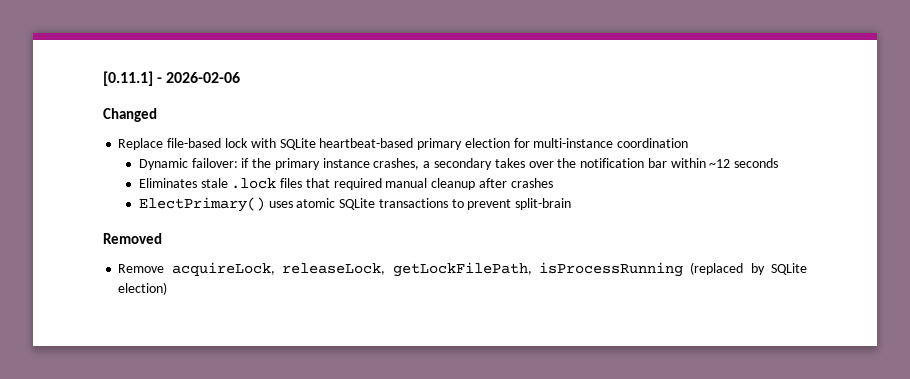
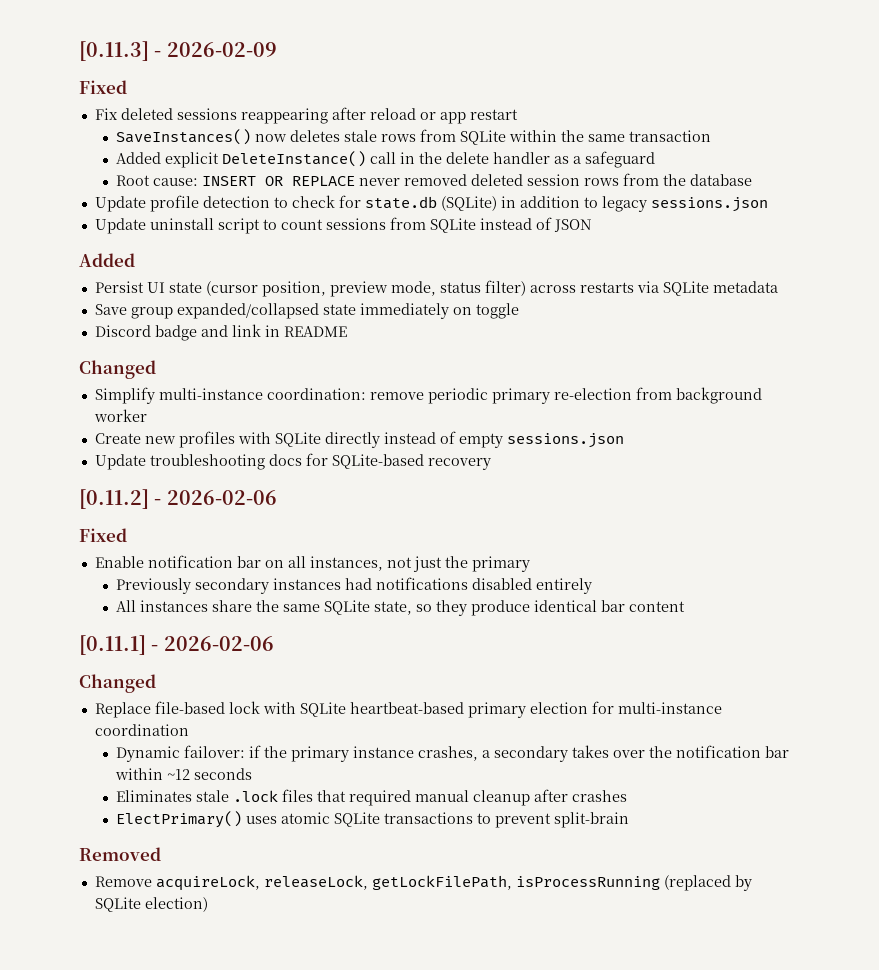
+ [0.11.3] - 2026-02-09
+ Fixed
+ Fix deleted sessions reappearing after reload or app restart
+ SaveInstances() now deletes stale rows from SQLite within the same transaction
+ Added explicit DeleteInstance() call in the delete handler as a safeguard
+ Root cause: INSERT OR REPLACE never removed deleted session rows from the database
+ Update profile detection to check for state.db (SQLite) in addition to legacy sessions.json
+ Update uninstall script to count sessions from SQLite instead of JSON
+ Added
+ Persist UI state (cursor position, preview mode, status filter) across restarts via SQLite metadata
+ Save group expanded/collapsed state immediately on toggle
+ Discord badge and link in README
+ Changed
+ Simplify multi-instance coordination: remove periodic primary re-election from background worker
+ Create new profiles with SQLite directly instead of empty sessions.json
+ Update troubleshooting docs for SQLite-based recovery
+ [0.11.2] - 2026-02-06
+ Fixed
+ Enable notification bar on all instances, not just the primary
+ Previously secondary instances had notifications disabled entirely
+ All instances share the same SQLite state, so they produce identical bar content

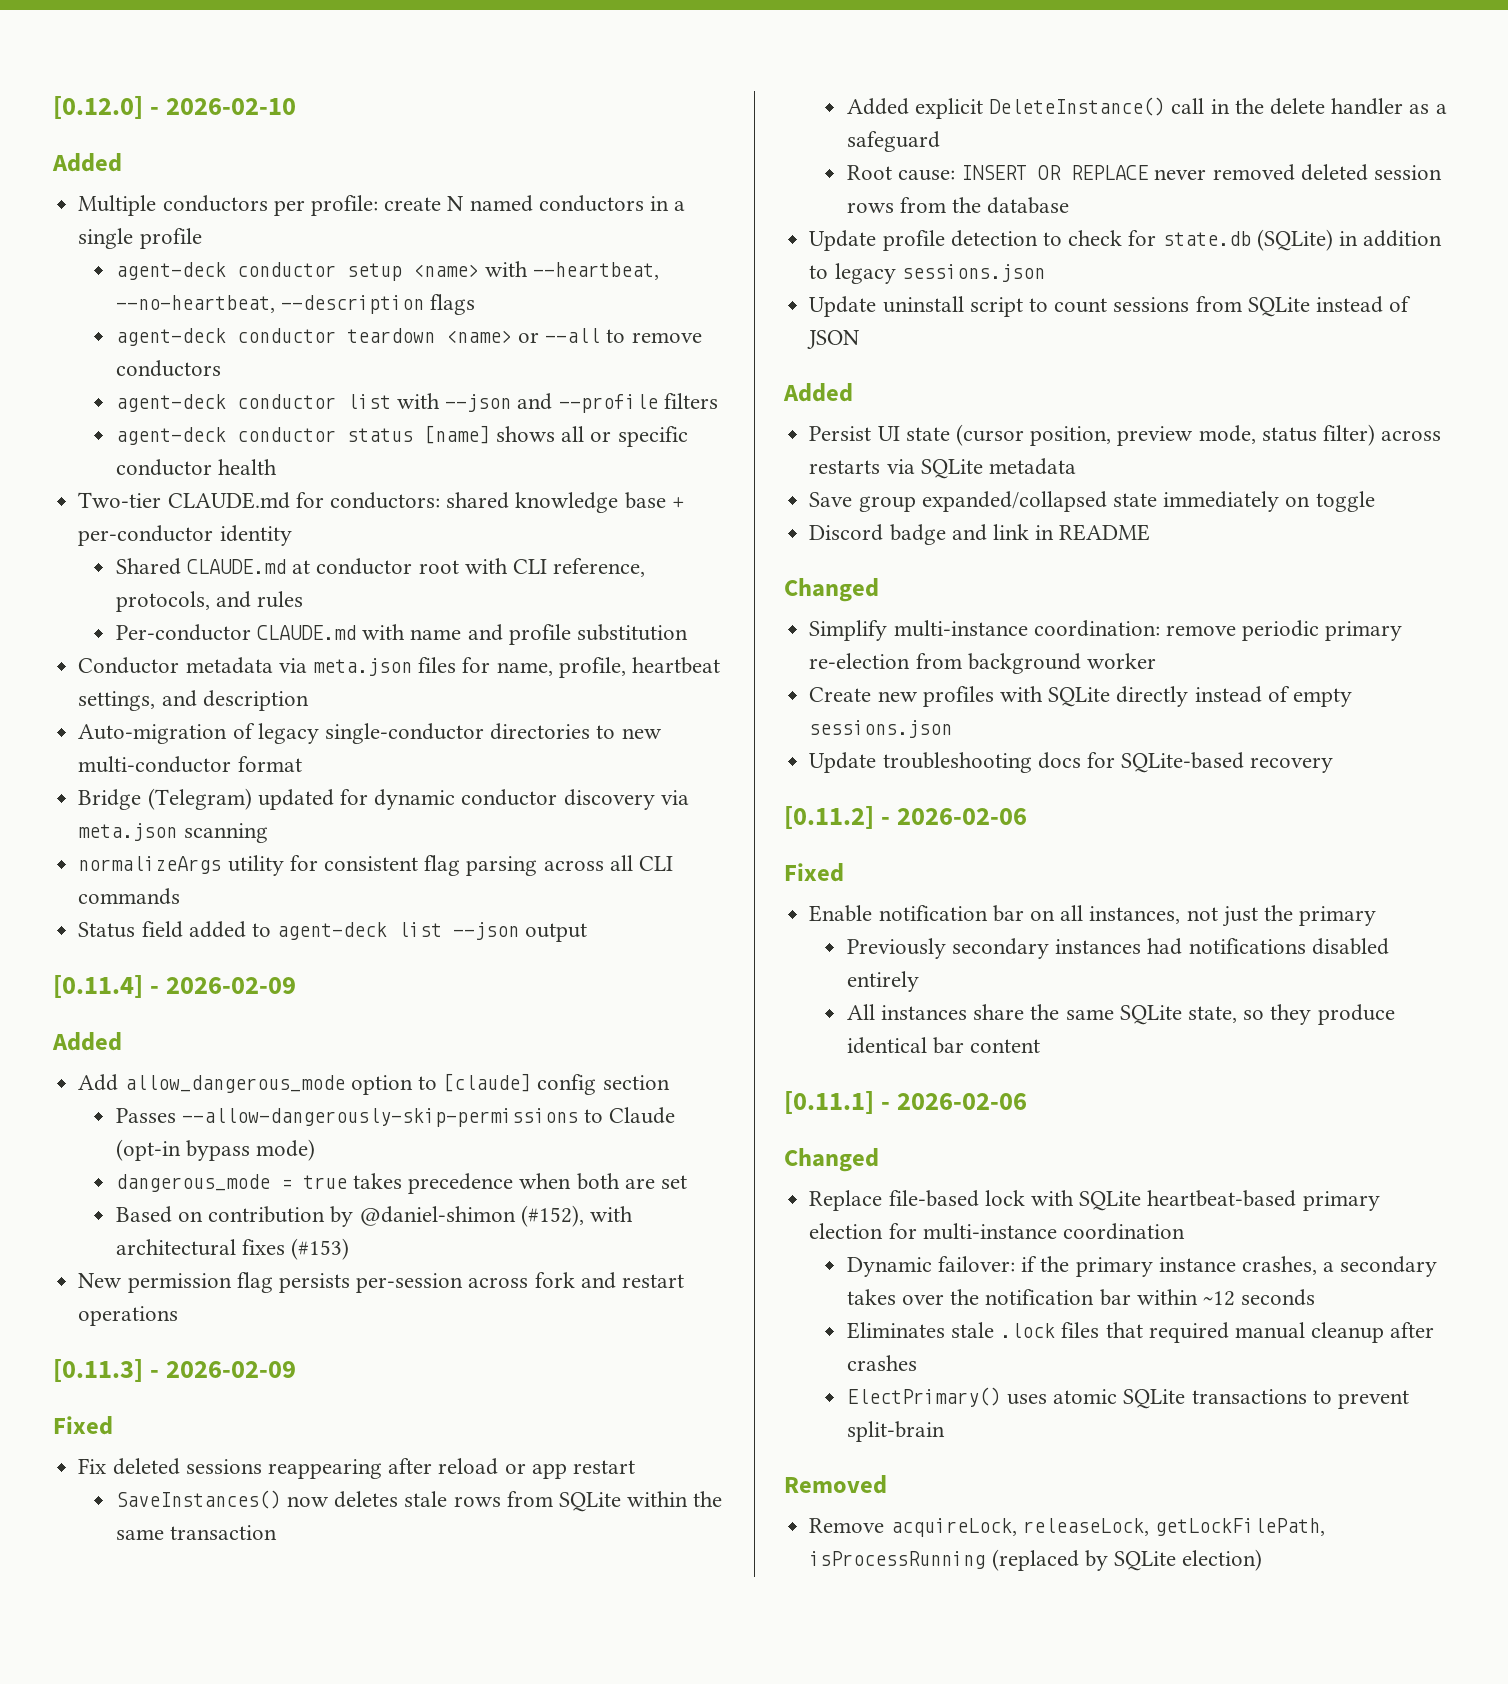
+ [0.12.0] - 2026-02-10
+ Added
+ Multiple conductors per profile: create N named conductors in a single profile
+ agent-deck conductor setup <name> with --heartbeat, --no-heartbeat, --description flags
+ agent-deck conductor teardown <name> or --all to remove conductors
+ agent-deck conductor list with --json and --profile filters
+ agent-deck conductor status [name] shows all or specific conductor health
+ Two-tier CLAUDE.md for conductors: shared knowledge base + per-conductor identity
+ Shared CLAUDE.md at conductor root with CLI reference, protocols, and rules
+ Per-conductor CLAUDE.md with name and profile substitution
+ Conductor metadata via meta.json files for name, profile, heartbeat settings, and description
+ Auto-migration of legacy single-conductor directories to new multi-conductor format
+ Bridge (Telegram) updated for dynamic conductor discovery via meta.json scanning
+ normalizeArgs utility for consistent flag parsing across all CLI commands
+ Status field added to agent-deck list --json output
+ [0.11.4] - 2026-02-09
+ Added
+ Add allow_dangerous_mode option to [claude] config section
+ Passes --allow-dangerously-skip-permissions to Claude (opt-in bypass mode)
+ dangerous_mode = true takes precedence when both are set
+ Based on contribution by @daniel-shimon (#152), with architectural fixes (#153)
+ New permission flag persists per-session across fork and restart operations

